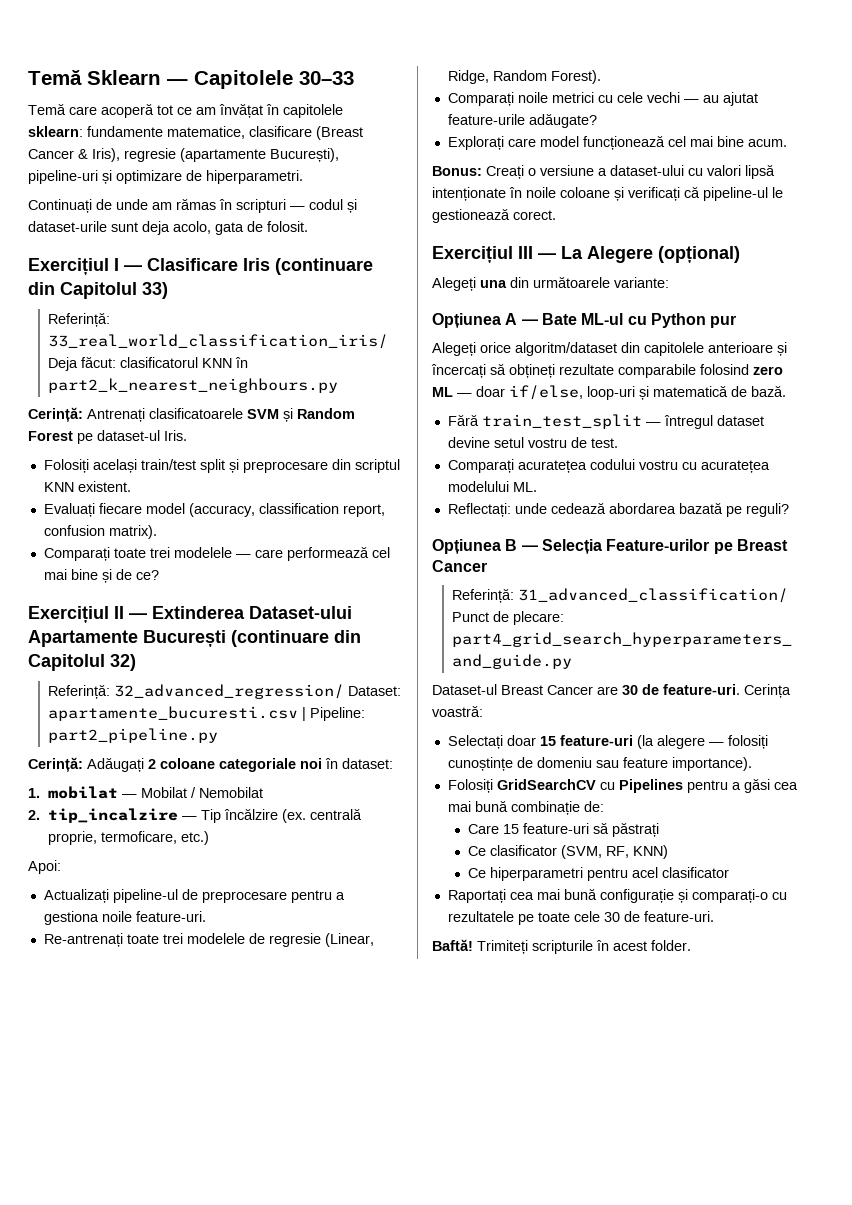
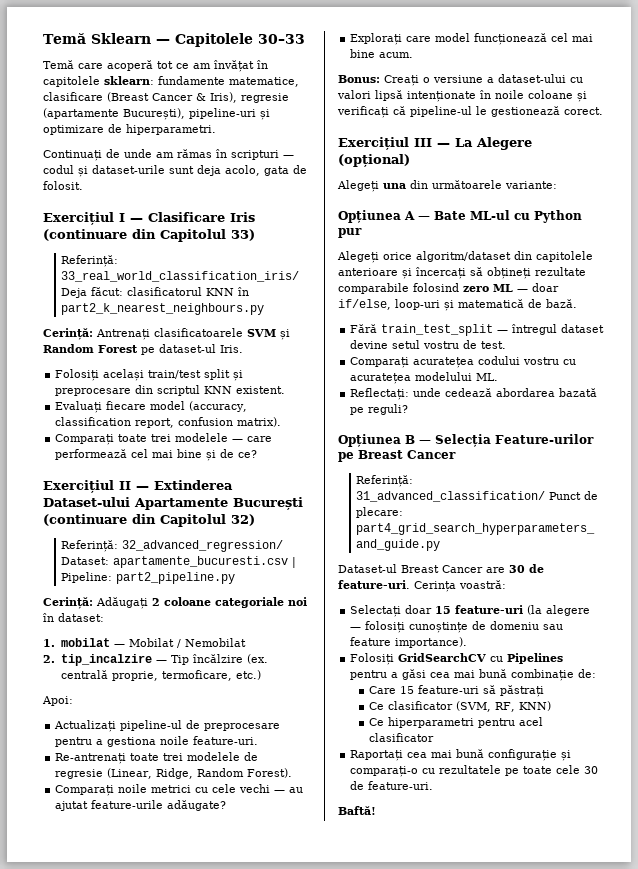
- Trimiteți scripturile în acest folder.

